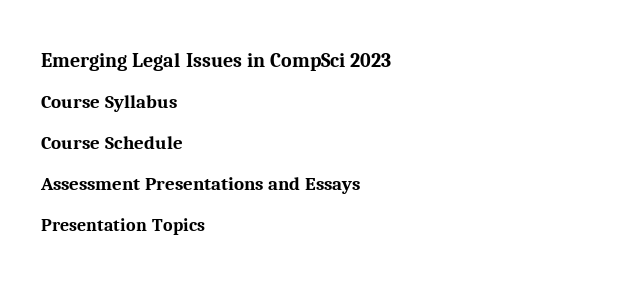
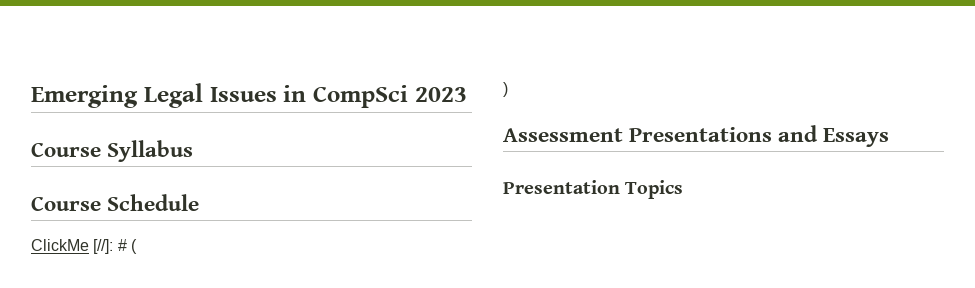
+ ClickMe [//]: # (
+ )

